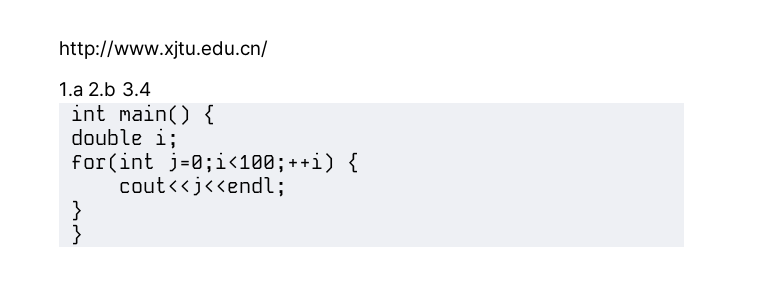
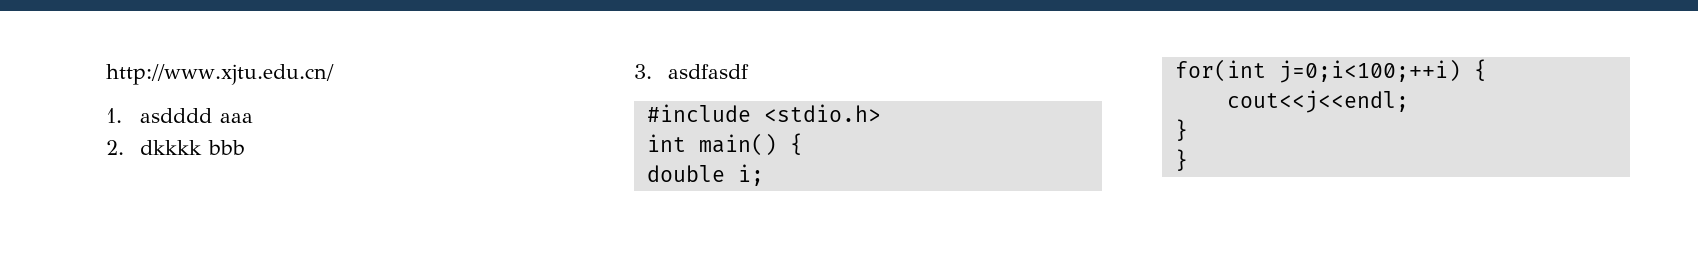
- 1.a 2.b 3.4
+ 1. asdddd aaa
+ 2. dkkkk bbb
+ 3. asdfasdf
+ #include <stdio.h>

